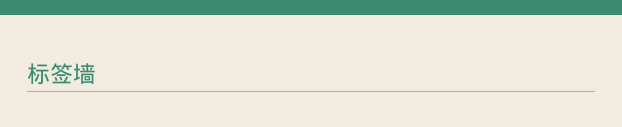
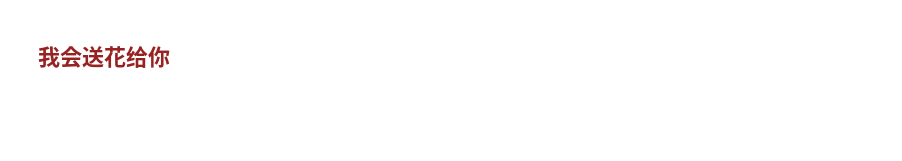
- 标签墙
+ 我会送花给你

